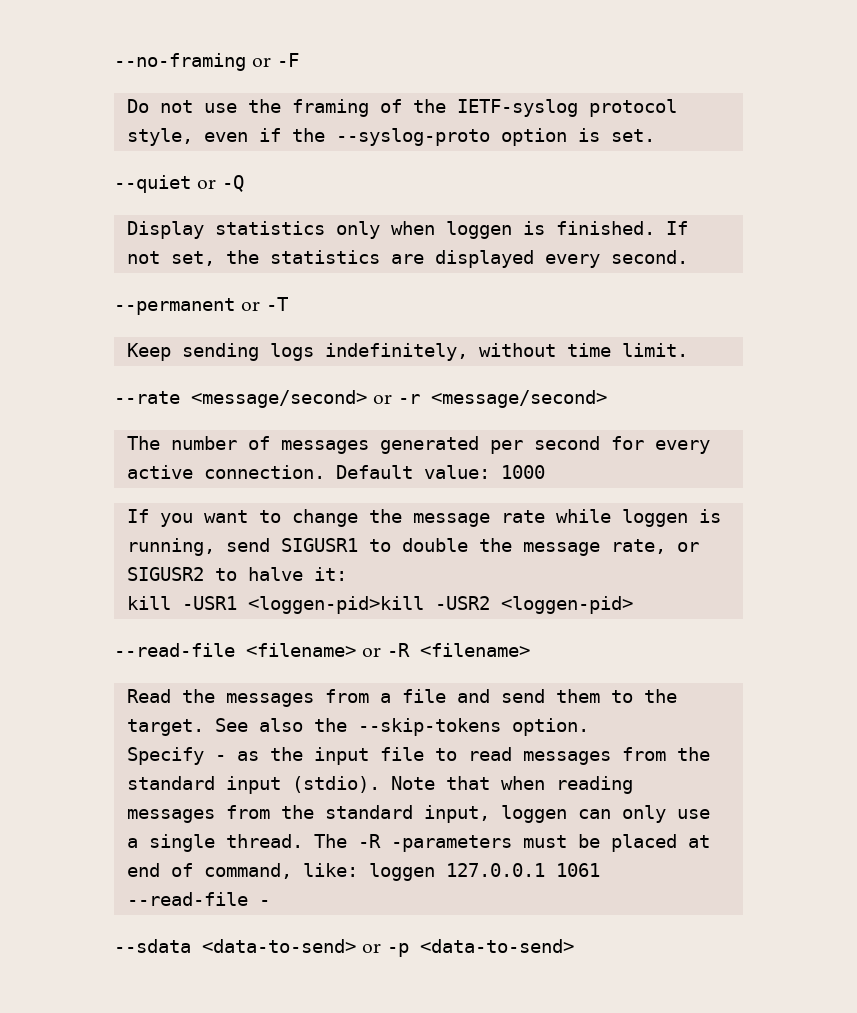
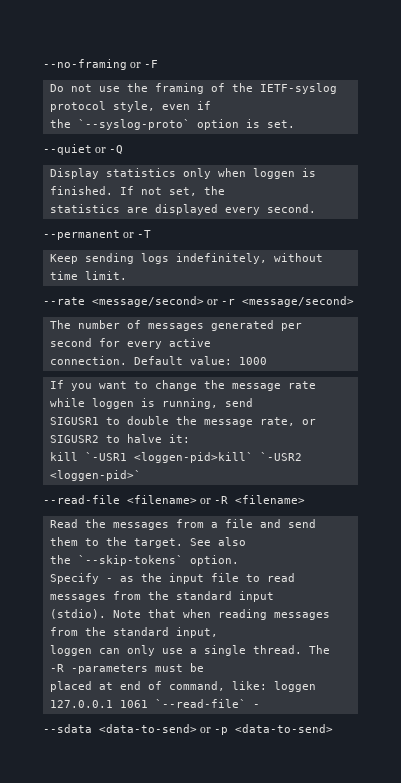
- Do not use the framing of the IETF-syslog protocol style, even if the --syslog-proto option is set.
+ Do not use the framing of the IETF-syslog protocol style, even if
+ the `--syslog-proto` option is set.
- If not set, the statistics are displayed every second.
+ If not set, the
+ statistics are displayed every second.
- The number of messages generated per second for every active connection.
+ The number of messages generated per second for every active
+ connection.
- If you want to change the message rate while loggen is running, send SIGUSR1 to double the message rate, or SIGUSR2 to halve it:
+ If you want to change the message rate while loggen is running, send
+ SIGUSR1 to double the message rate, or SIGUSR2 to halve it:
- kill -USR1 <loggen-pid>kill -USR2 <loggen-pid>
+ kill `-USR1 <loggen-pid>kill` `-USR2 <loggen-pid>`
- See also the --skip-tokens option.
+ See also
+ the `--skip-tokens` option.
- Specify - as the input file to read messages from the standard input (stdio).
+ Specify - as the input file to read messages from the standard input
+ (stdio).
- Note that when reading messages from the standard input, loggen can only use a single thread.
+ Note that when reading messages from the standard input,
+ loggen can only use a single thread.
- The -R -parameters must be placed at end of command, like: loggen 127.0.0.1 1061 --read-file -
+ The -R -parameters must be
+ placed at end of command, like: loggen 127.0.0.1 1061 `--read-file` -

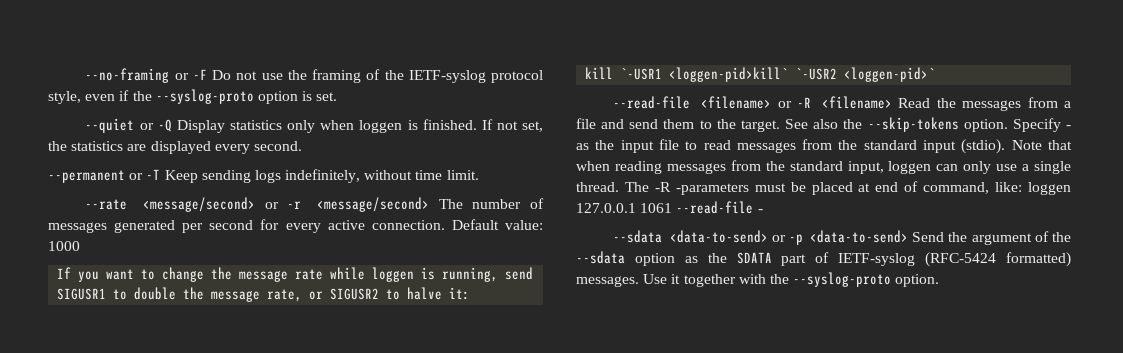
- --no-framing or -F
- Do not use the framing of the IETF-syslog protocol style, even if
- the `--syslog-proto` option is set.
+ --no-framing or -F Do not use the framing of the IETF-syslog protocol style, even if the --syslog-proto option is set.
- --quiet or -Q
- Display statistics only when loggen is finished.
+ --quiet or -Q Display statistics only when loggen is finished.
- If not set, the
- statistics are displayed every second.
+ If not set, the statistics are displayed every second.
- --permanent or -T
- Keep sending logs indefinitely, without time limit.
+ --permanent or -T Keep sending logs indefinitely, without time limit.
- --rate <message/second> or -r <message/second>
- The number of messages generated per second for every active
- connection.
+ --rate <message/second> or -r <message/second> The number of messages generated per second for every active connection.
- --read-file <filename> or -R <filename>
- Read the messages from a file and send them to the target.
+ --read-file <filename> or -R <filename> Read the messages from a file and send them to the target.
- See also
- the `--skip-tokens` option.
- Specify - as the input file to read messages from the standard input
- (stdio).
+ See also the --skip-tokens option. Specify - as the input file to read messages from the standard input (stdio).
- Note that when reading messages from the standard input,
- loggen can only use a single thread.
+ Note that when reading messages from the standard input, loggen can only use a single thread.
- The -R -parameters must be
- placed at end of command, like: loggen 127.0.0.1 1061 `--read-file` -
+ The -R -parameters must be placed at end of command, like: loggen 127.0.0.1 1061 --read-file -
- --sdata <data-to-send> or -p <data-to-send>
+ --sdata <data-to-send> or -p <data-to-send> Send the argument of the --sdata option as the SDATA part of IETF-syslog (RFC-5424 formatted) messages. Use it together with the --syslog-proto option.

